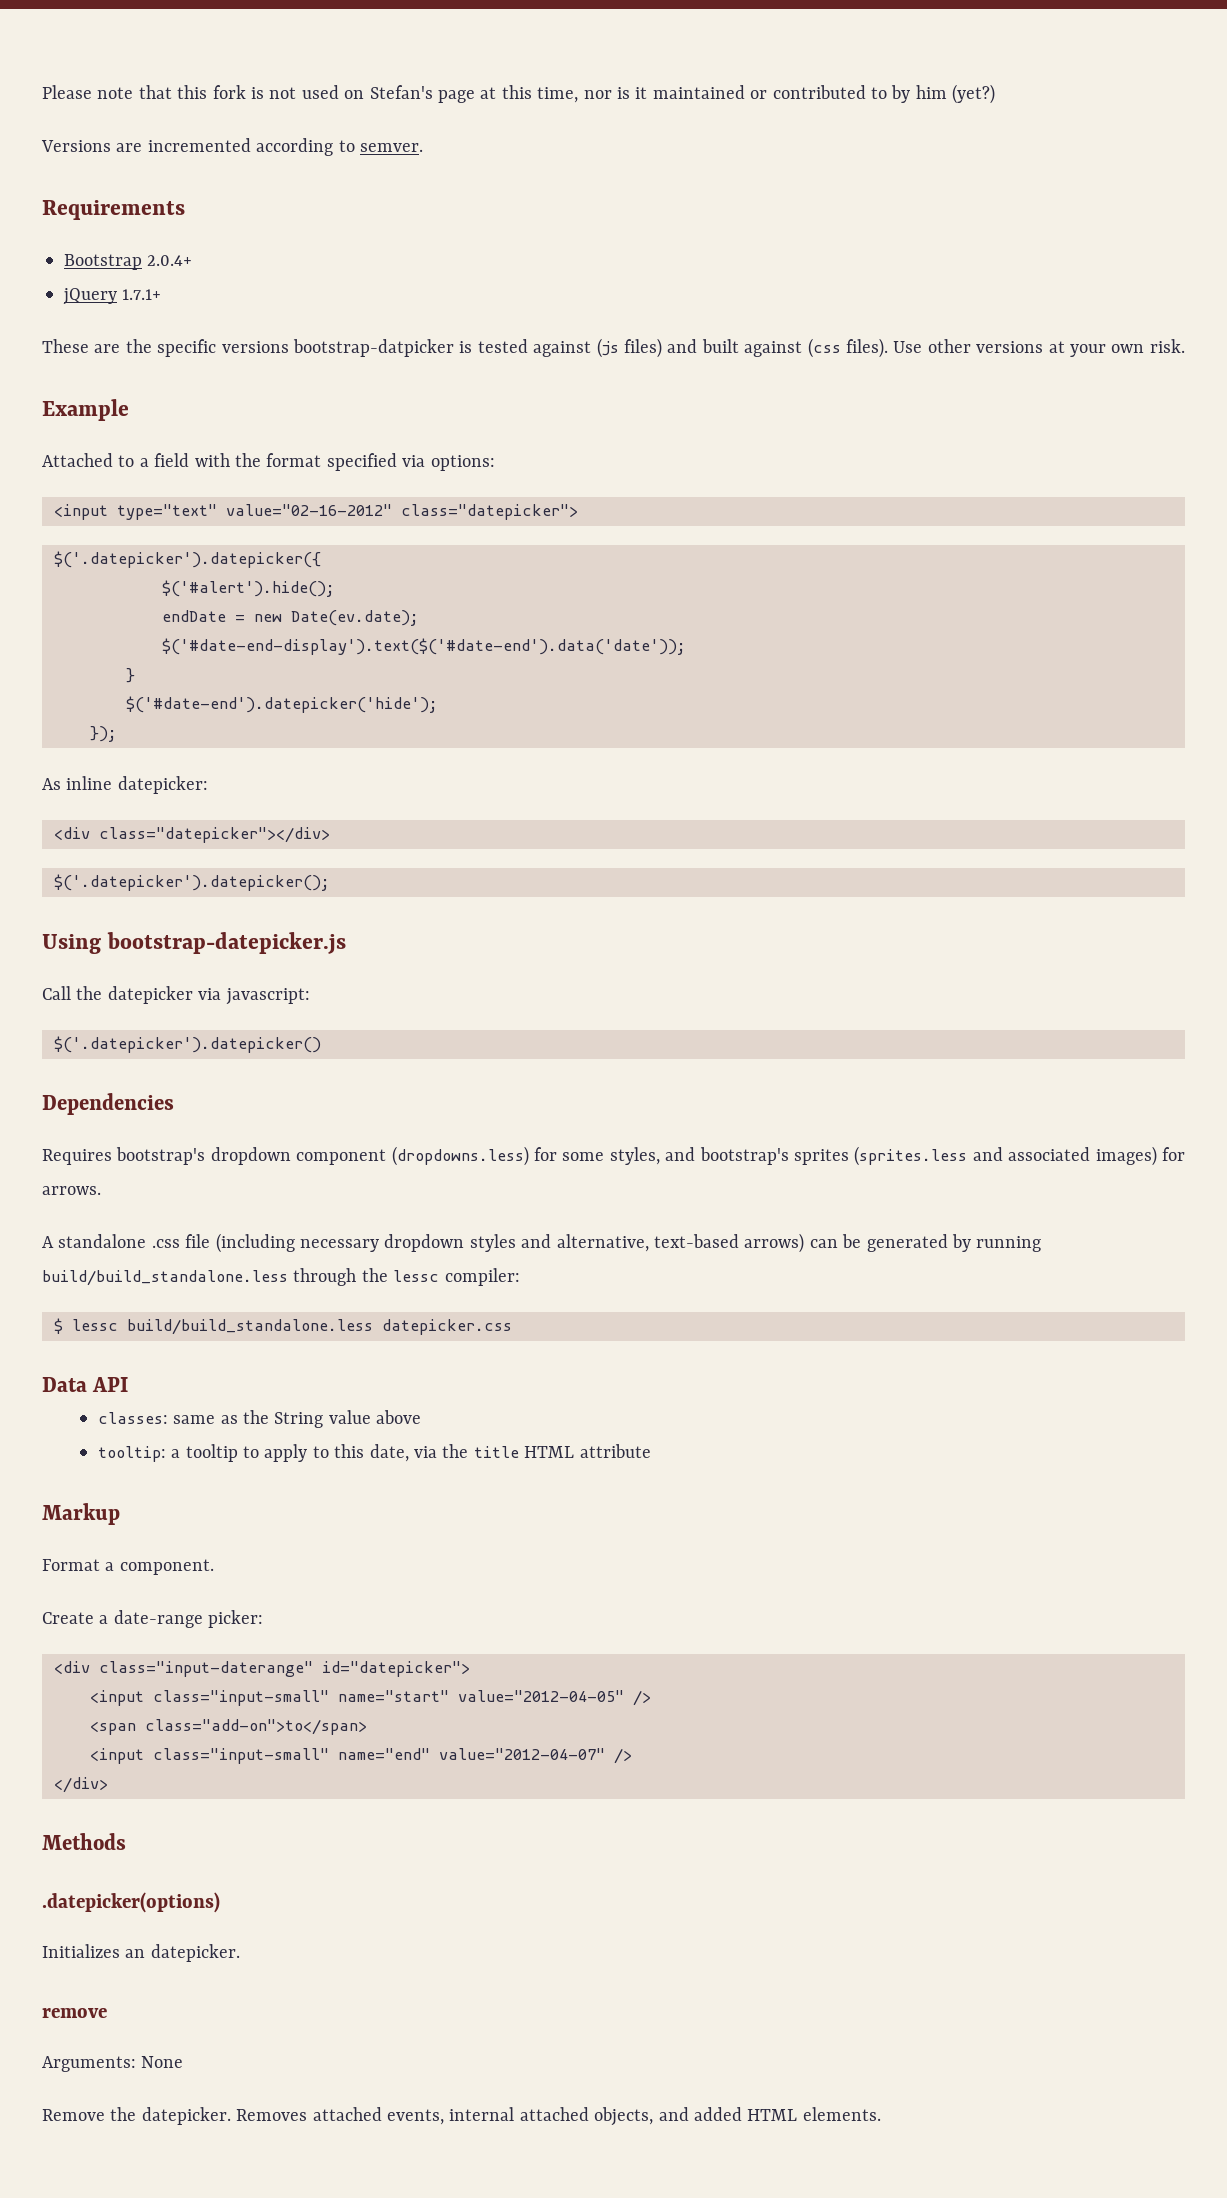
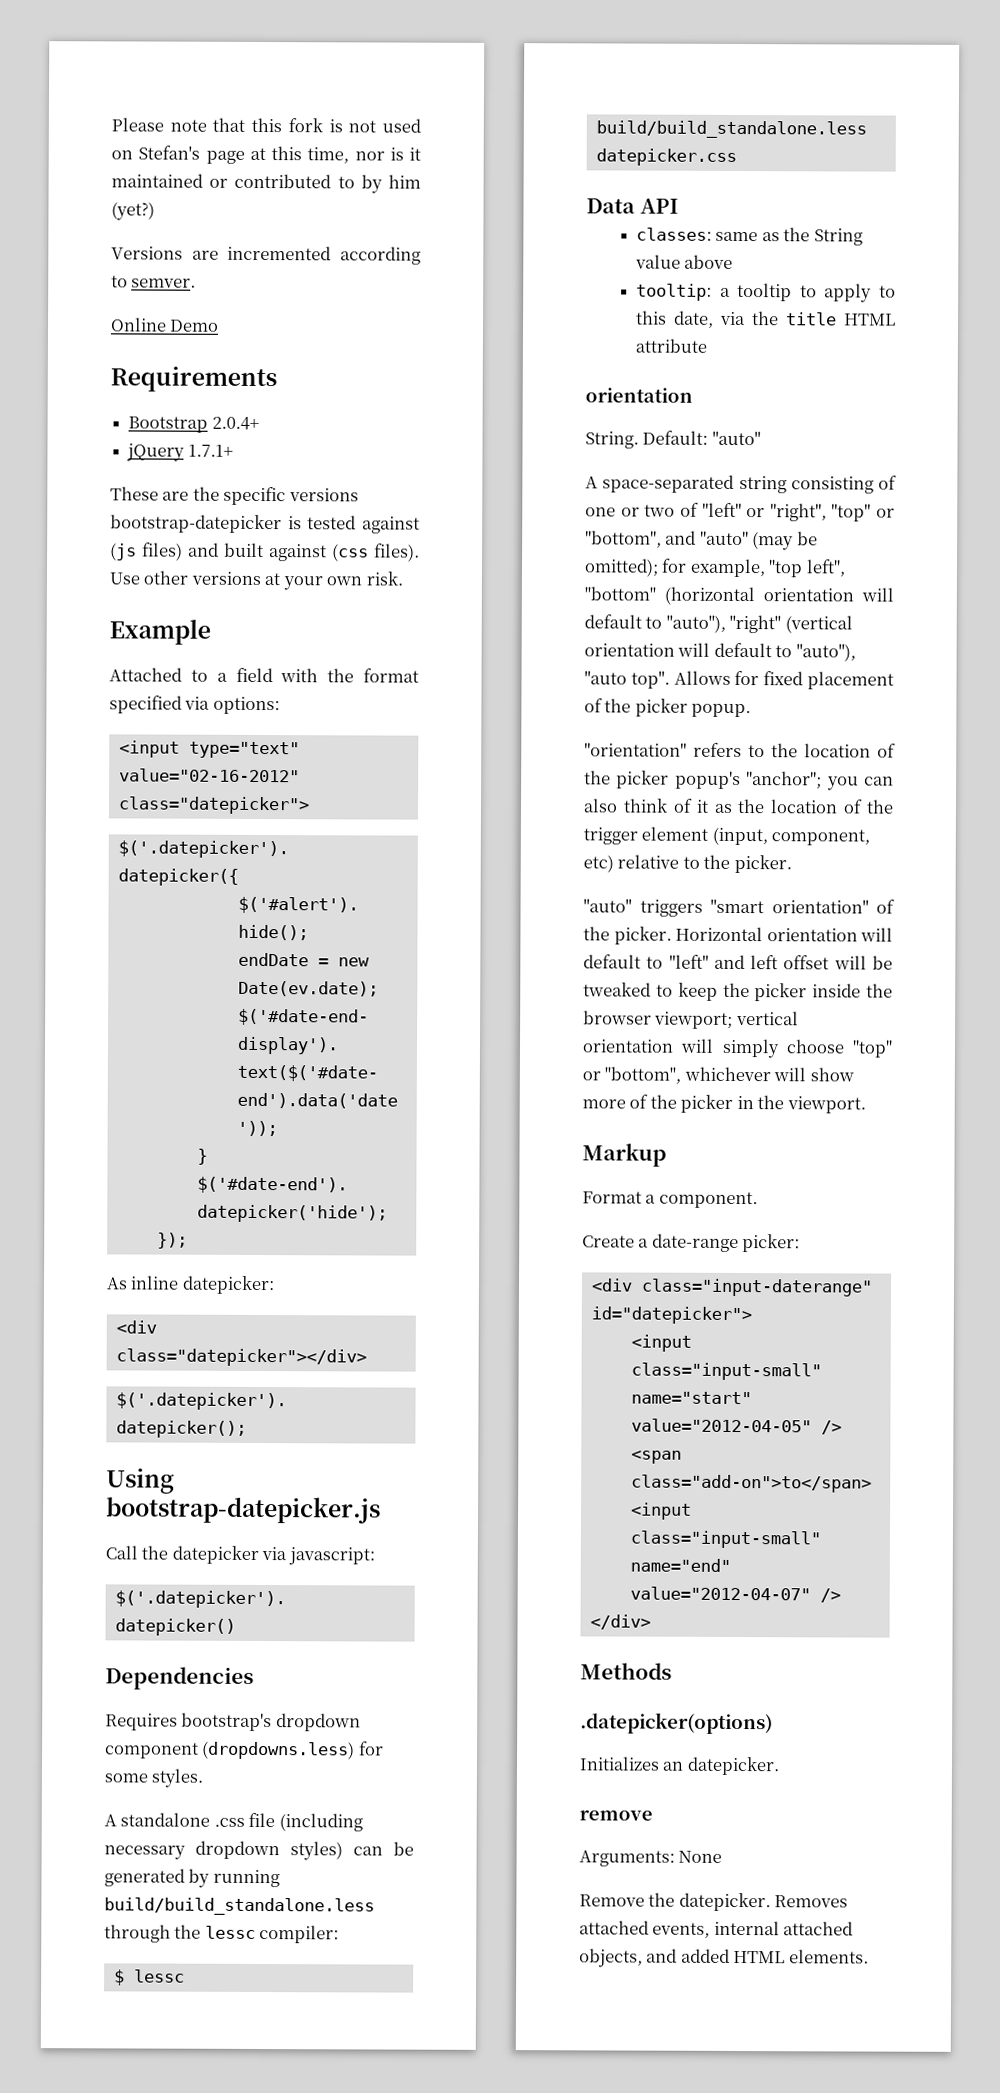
+ Online Demo
- These are the specific versions bootstrap-datpicker is tested against (js files) and built against (css files).
+ These are the specific versions bootstrap-datepicker is tested against (js files) and built against (css files).
- Requires bootstrap's dropdown component (dropdowns.less) for some styles, and bootstrap's sprites (sprites.less and associated images) for arrows.
+ Requires bootstrap's dropdown component (dropdowns.less) for some styles.
- A standalone .css file (including necessary dropdown styles and alternative, text-based arrows) can be generated by running build/build_standalone.less through the lessc compiler:
+ A standalone .css file (including necessary dropdown styles) can be generated by running build/build_standalone.less through the lessc compiler:
  tooltip: a tooltip to apply to this date, via the title HTML attribute
+ orientation
+ String. Default: "auto"
+ A space-separated string consisting of one or two of "left" or "right", "top" or "bottom", and "auto" (may be omitted); for example, "top left", "bottom" (horizontal orientation will default to "auto"), "right" (vertical orientation will default to "auto"), "auto top". Allows for fixed placement of the picker popup.
+ "orientation" refers to the location of the picker popup's "anchor"; you can also think of it as the location of the trigger element (input, component, etc) relative to the picker.
+ "auto" triggers "smart orientation" of the picker. Horizontal orientation will default to "left" and left offset will be tweaked to keep the picker inside the browser viewport; vertical orientation will simply choose "top" or "bottom", whichever will show more of the picker in the viewport.

